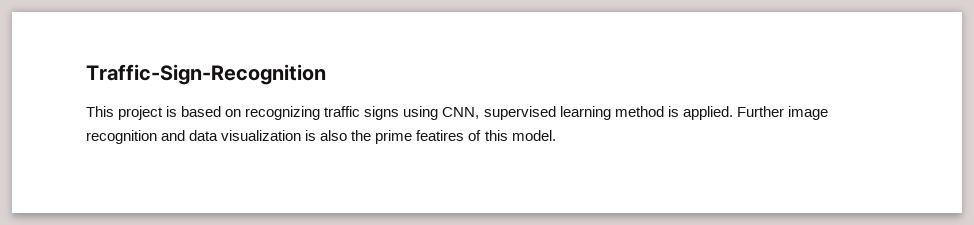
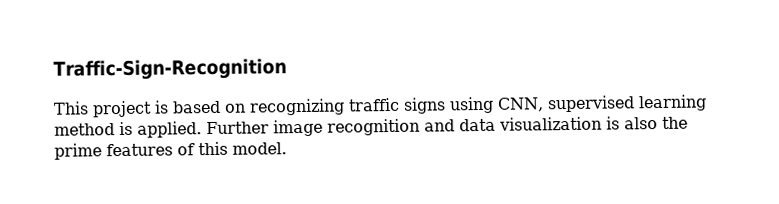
- Further image recognition and data visualization is also the prime featires of this model.
+ Further image recognition and data visualization is also the prime features of this model.

